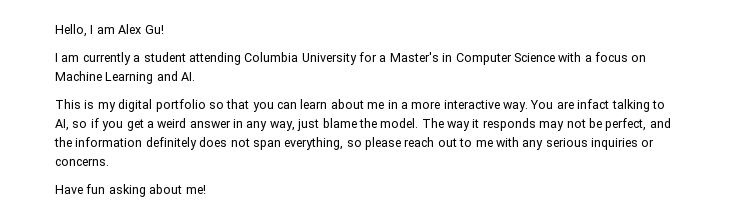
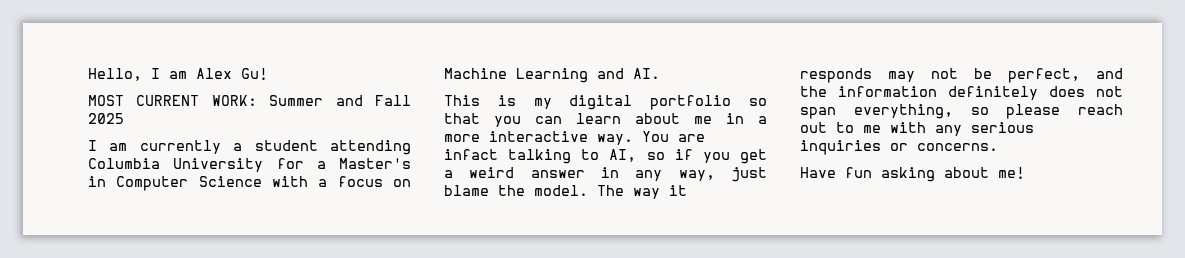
+ MOST CURRENT WORK: Summer and Fall 2025

